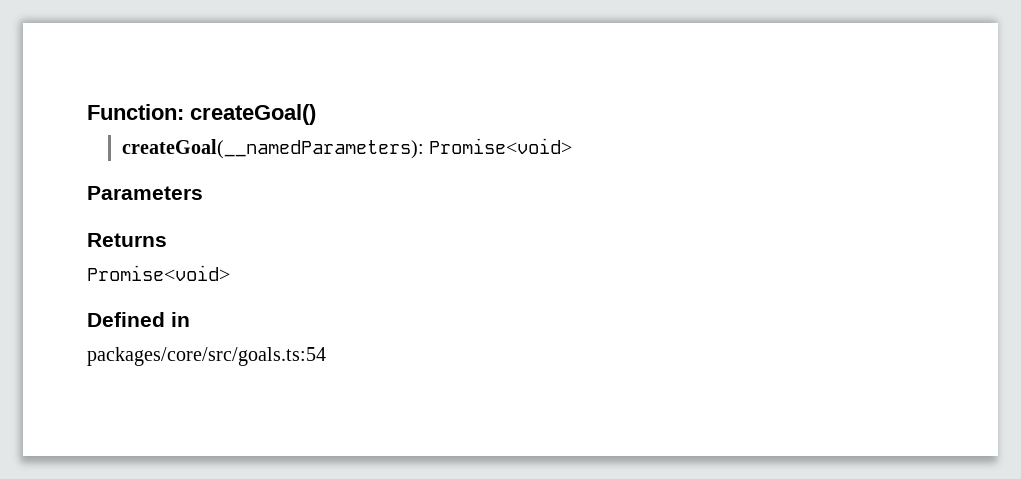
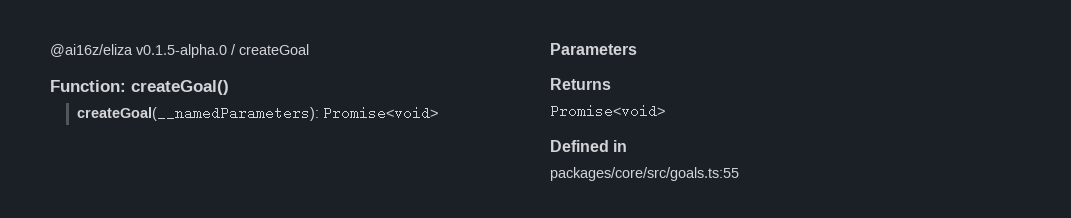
+ @ai16z/eliza v0.1.5-alpha.0 / createGoal
- packages/core/src/goals.ts:54
+ packages/core/src/goals.ts:55

